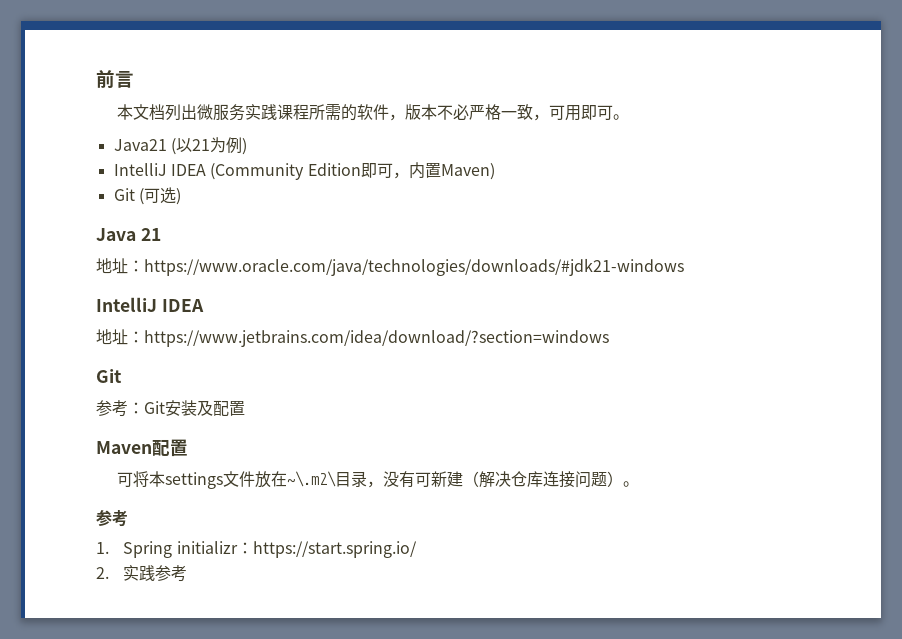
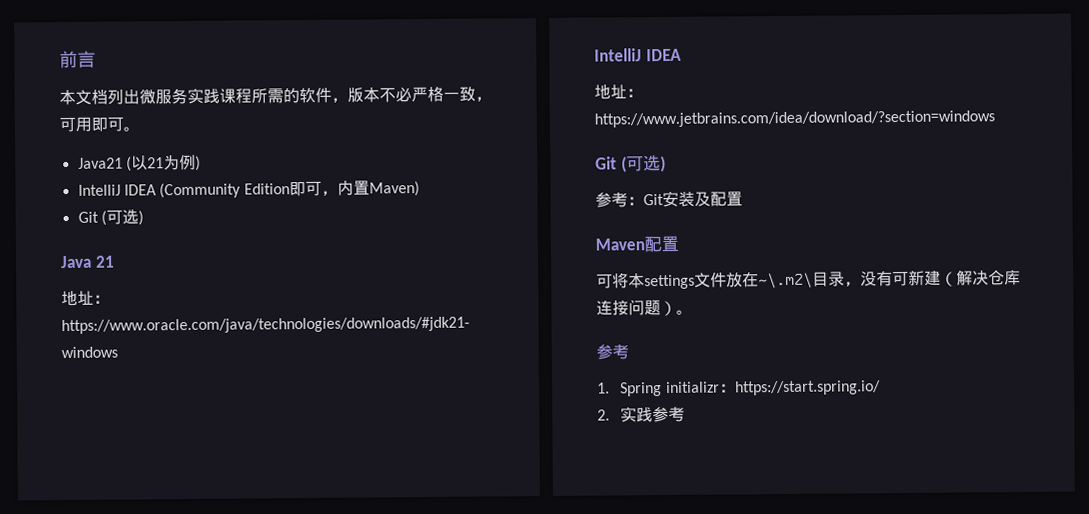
  地址：https://www.jetbrains.com/idea/download/?section=windows
- Git
+ Git (可选)

